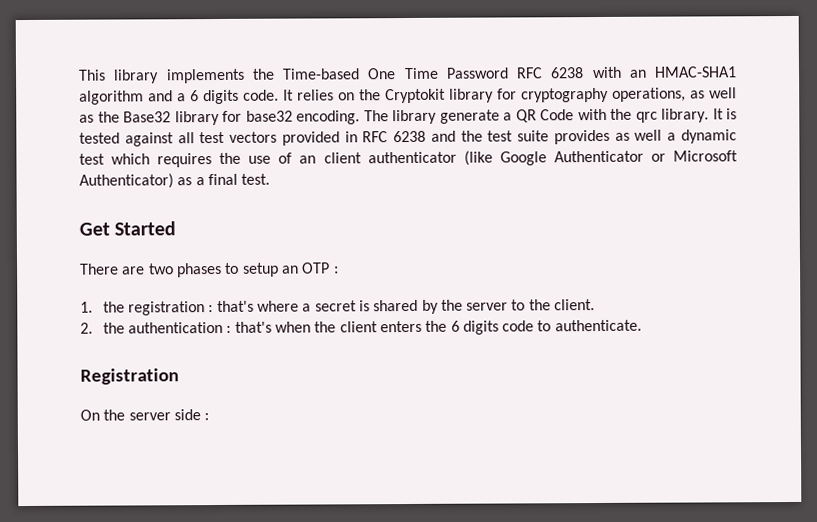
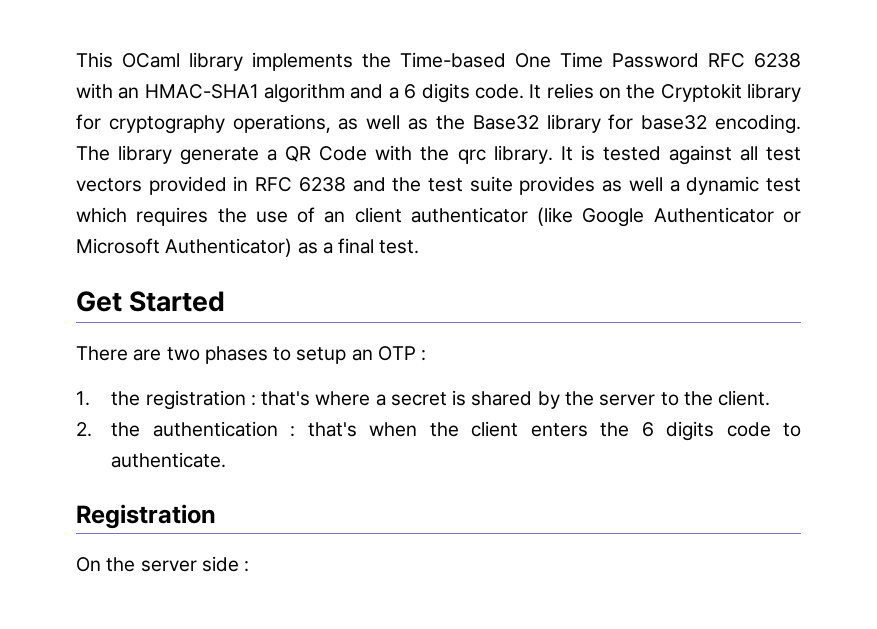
- This library implements the Time-based One Time Password RFC 6238 with an HMAC-SHA1 algorithm and a 6 digits code.
+ This OCaml library implements the Time-based One Time Password RFC 6238 with an HMAC-SHA1 algorithm and a 6 digits code.

